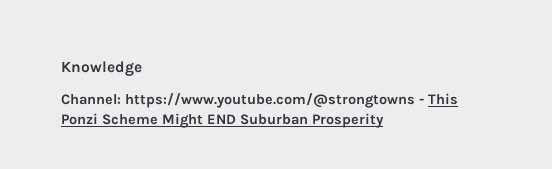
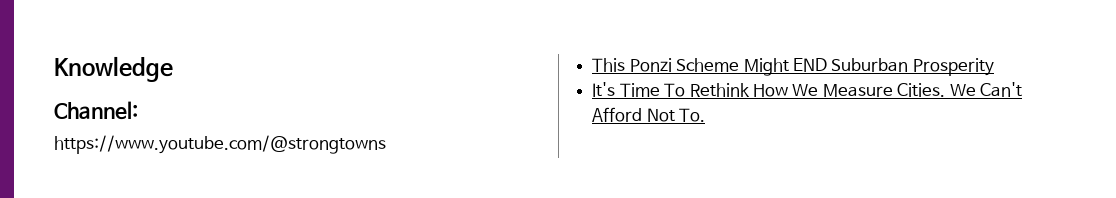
- Channel: https://www.youtube.com/@strongtowns - This Ponzi Scheme Might END Suburban Prosperity
+ Channel:
+ https://www.youtube.com/@strongtowns
+ This Ponzi Scheme Might END Suburban Prosperity
+ It's Time To Rethink How We Measure Cities. We Can't Afford Not To.

